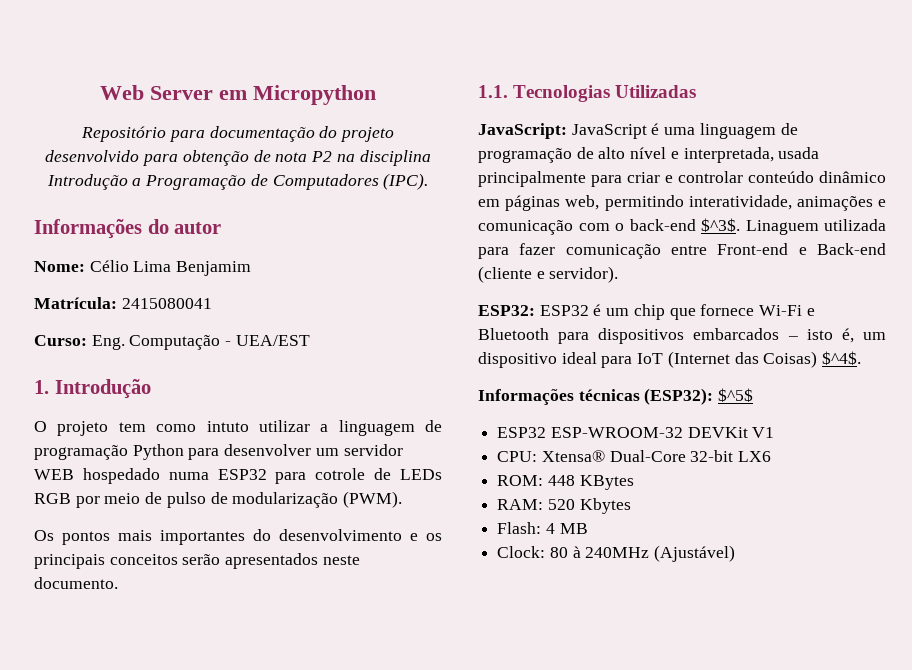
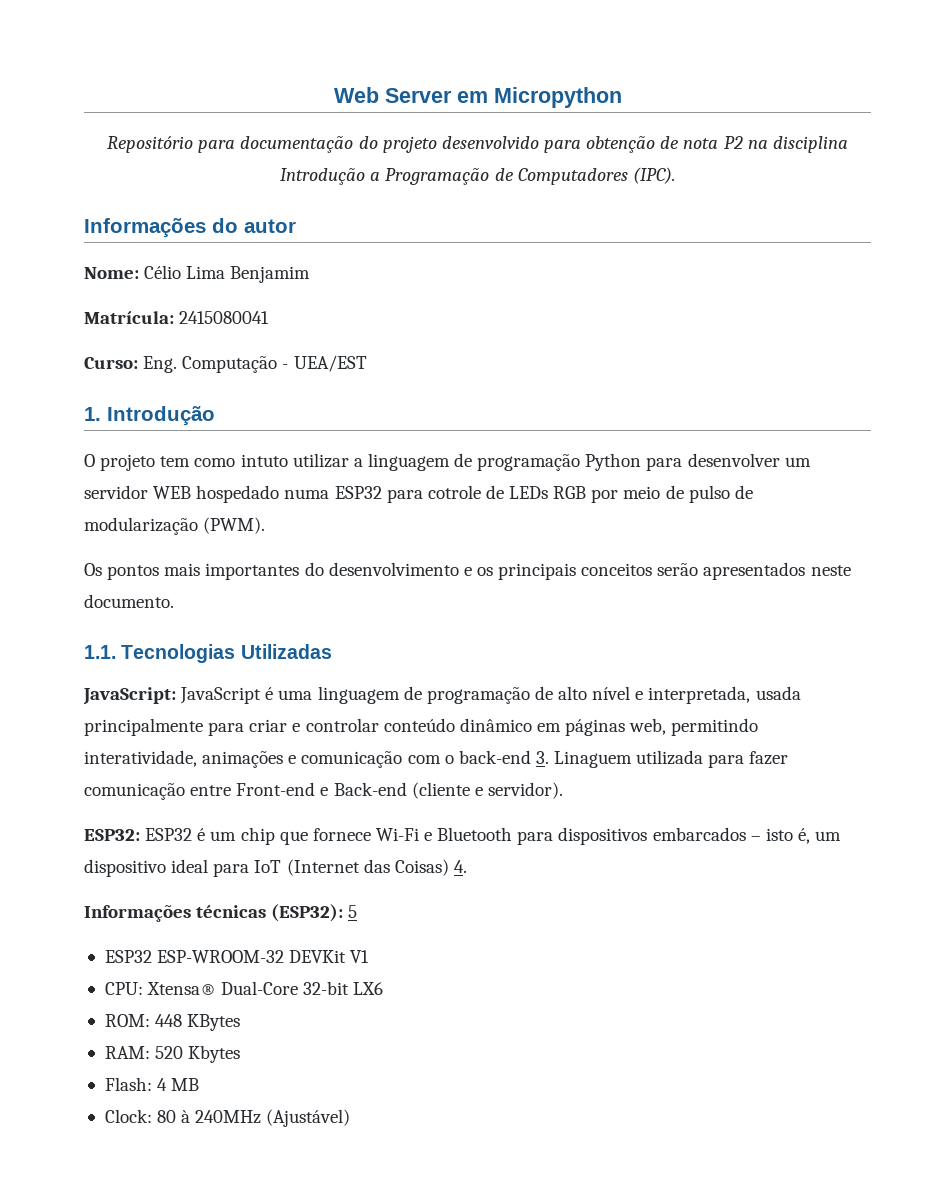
- JavaScript: JavaScript é uma linguagem de programação de alto nível e interpretada, usada principalmente para criar e controlar conteúdo dinâmico em páginas web, permitindo interatividade, animações e comunicação com o back-end $^3$. Linaguem utilizada para fazer comunicação entre Front-end e Back-end (cliente e servidor).
+ JavaScript: JavaScript é uma linguagem de programação de alto nível e interpretada, usada principalmente para criar e controlar conteúdo dinâmico em páginas web, permitindo interatividade, animações e comunicação com o back-end 3. Linaguem utilizada para fazer comunicação entre Front-end e Back-end (cliente e servidor).
- ESP32: ESP32 é um chip que fornece Wi-Fi e Bluetooth para dispositivos embarcados – isto é, um dispositivo ideal para IoT (Internet das Coisas) $^4$.
+ ESP32: ESP32 é um chip que fornece Wi-Fi e Bluetooth para dispositivos embarcados – isto é, um dispositivo ideal para IoT (Internet das Coisas) 4.
- Informações técnicas (ESP32): $^5$
+ Informações técnicas (ESP32): 5

